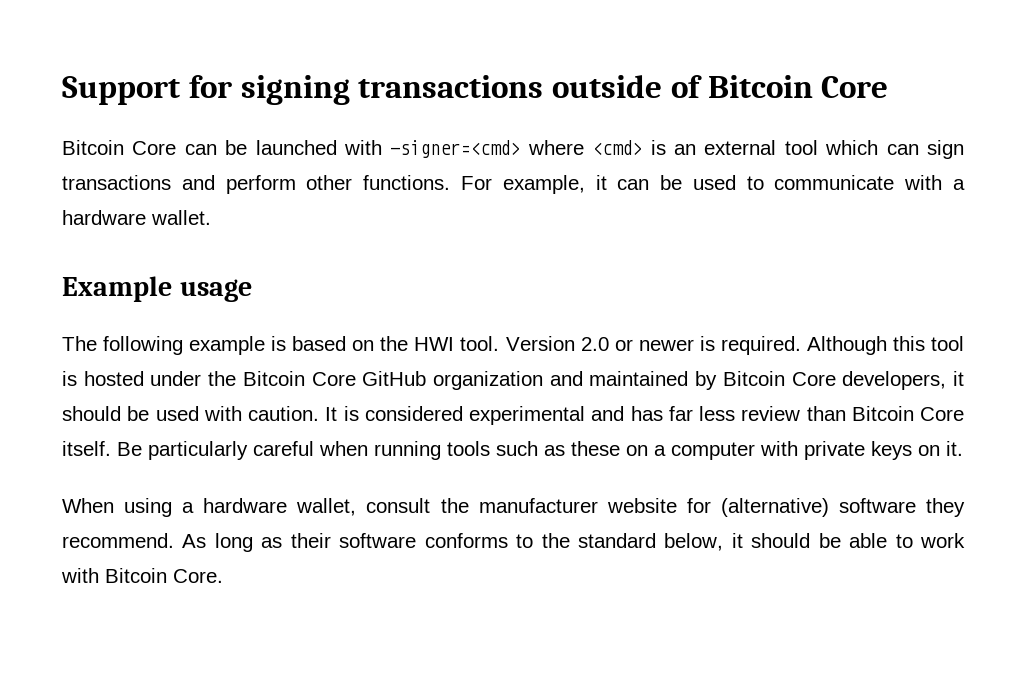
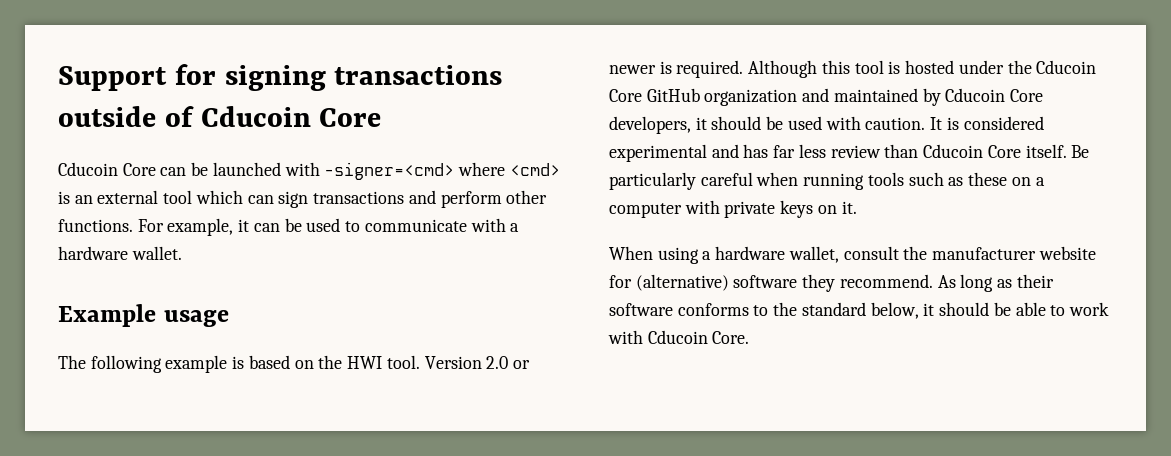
- Support for signing transactions outside of Bitcoin Core
+ Support for signing transactions outside of Cducoin Core
- Bitcoin Core can be launched with -signer=<cmd> where <cmd> is an external tool which can sign transactions and perform other functions.
+ Cducoin Core can be launched with -signer=<cmd> where <cmd> is an external tool which can sign transactions and perform other functions.
- Although this tool is hosted under the Bitcoin Core GitHub organization and maintained by Bitcoin Core developers, it should be used with caution.
+ Although this tool is hosted under the Cducoin Core GitHub organization and maintained by Cducoin Core developers, it should be used with caution.
- It is considered experimental and has far less review than Bitcoin Core itself.
+ It is considered experimental and has far less review than Cducoin Core itself.
- As long as their software conforms to the standard below, it should be able to work with Bitcoin Core.
+ As long as their software conforms to the standard below, it should be able to work with Cducoin Core.

